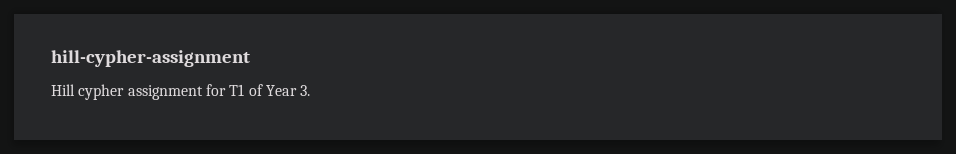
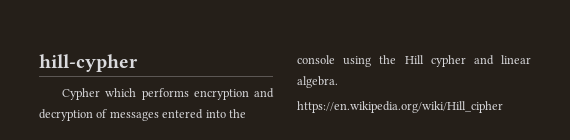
- hill-cypher-assignment
- Hill cypher assignment for T1 of Year 3.
+ hill-cypher
+ Cypher which performs encryption and decryption of messages entered into the console using the Hill cypher and linear algebra.
+ https://en.wikipedia.org/wiki/Hill_cipher

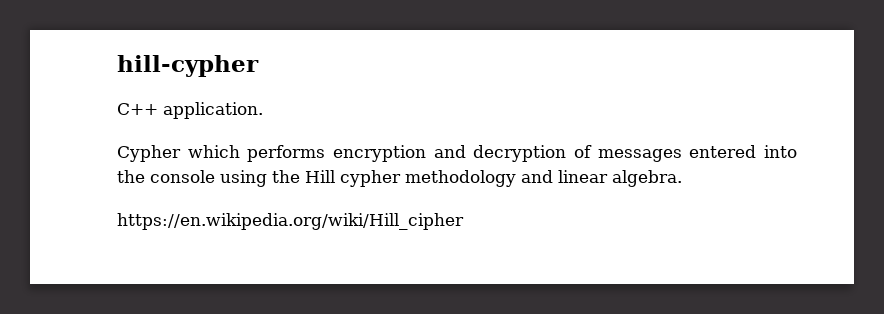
+ C++ application.
- Cypher which performs encryption and decryption of messages entered into the console using the Hill cypher and linear algebra.
+ Cypher which performs encryption and decryption of messages entered into the console using the Hill cypher methodology and linear algebra.

